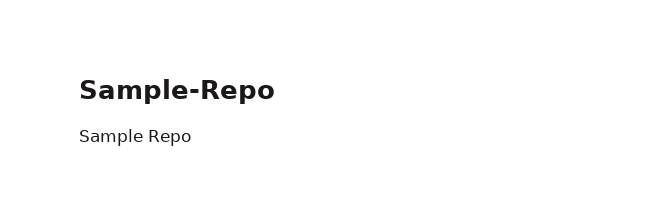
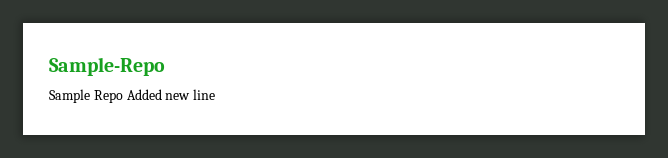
- Sample Repo
+ Sample Repo Added new line

